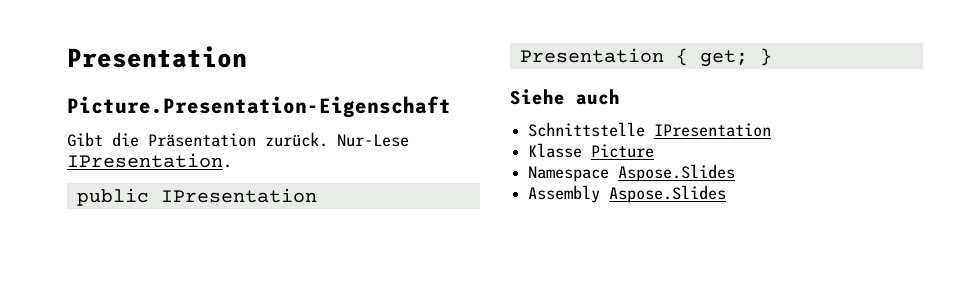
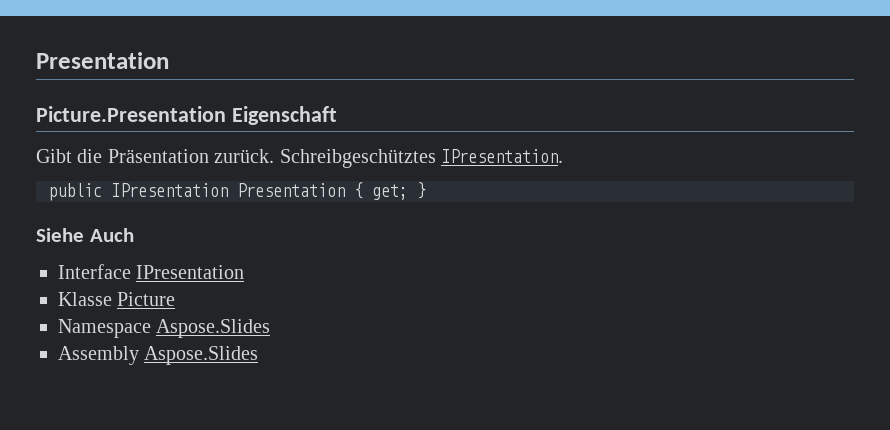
- Picture.Presentation-Eigenschaft
+ Picture.Presentation Eigenschaft
- Nur-Lese IPresentation.
+ Schreibgeschütztes IPresentation.
- Siehe auch
- Schnittstelle IPresentation
+ Siehe Auch
+ Interface IPresentation

